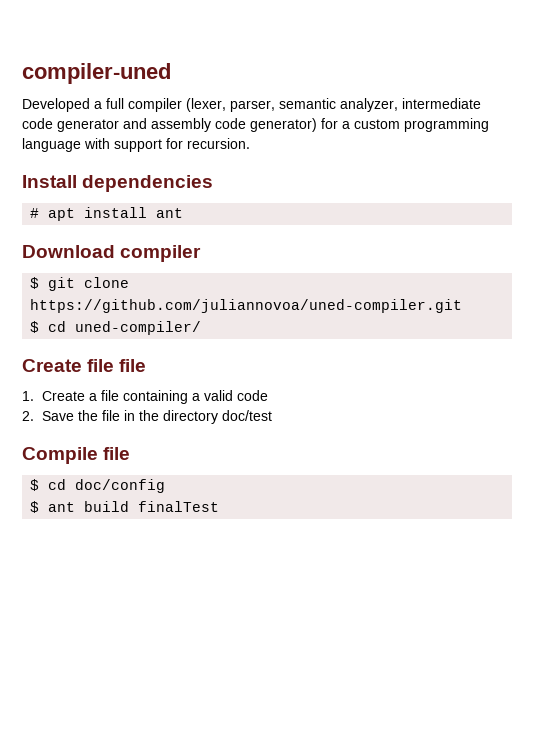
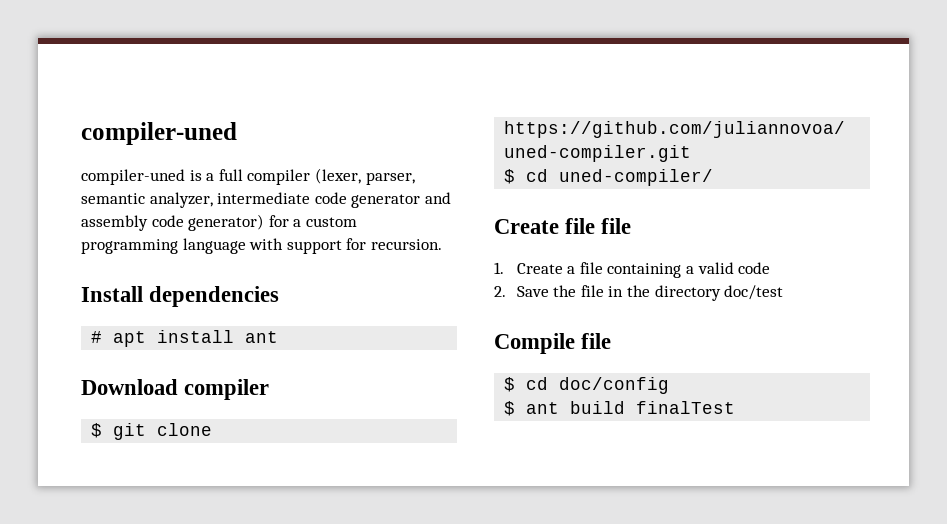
- Developed a full compiler (lexer, parser, semantic analyzer, intermediate code generator and assembly code generator) for a custom programming language with support for recursion.
+ compiler-uned is a full compiler (lexer, parser, semantic analyzer, intermediate code generator and assembly code generator) for a custom programming language with support for recursion.

